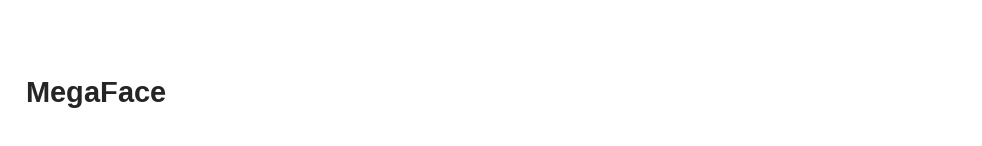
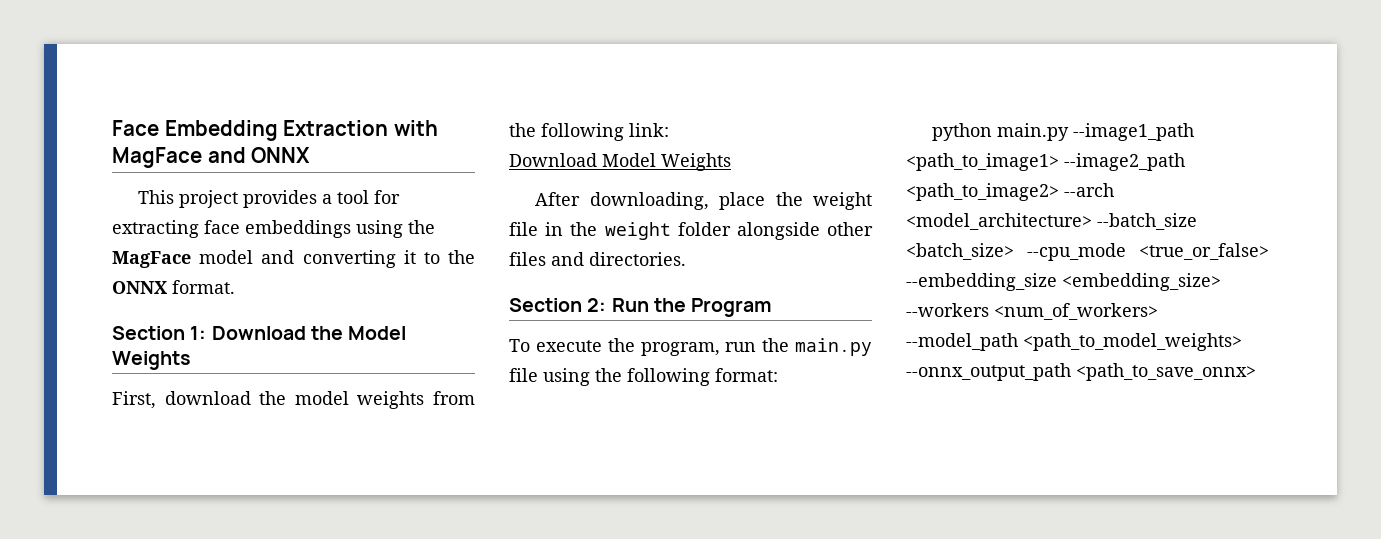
- MegaFace
+ Face Embedding Extraction with MagFace and ONNX
+ This project provides a tool for extracting face embeddings using the MagFace model and converting it to the ONNX format.
+ Section 1: Download the Model Weights
+ First, download the model weights from the following link:
+ Download Model Weights
+ After downloading, place the weight file in the weight folder alongside other files and directories.
+ Section 2: Run the Program
+ To execute the program, run the main.py file using the following format:
+ python main.py --image1_path <path_to_image1> --image2_path <path_to_image2> --arch <model_architecture> --batch_size <batch_size> --cpu_mode <true_or_false> --embedding_size <embedding_size> --workers <num_of_workers> --model_path <path_to_model_weights> --onnx_output_path <path_to_save_onnx>

